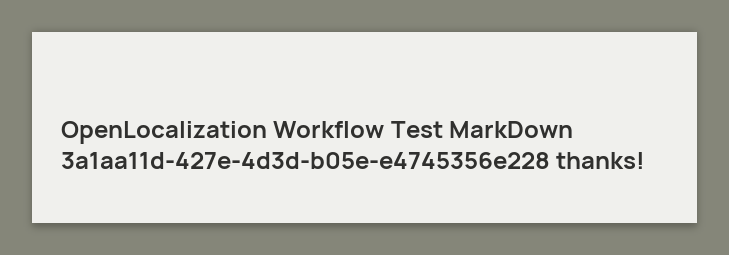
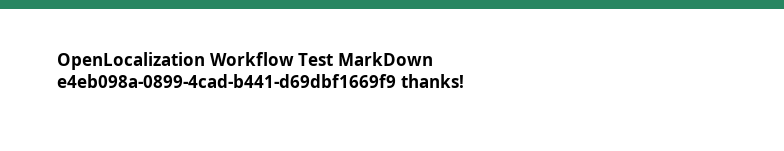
- OpenLocalization Workflow Test MarkDown 3a1aa11d-427e-4d3d-b05e-e4745356e228 thanks!
+ OpenLocalization Workflow Test MarkDown e4eb098a-0899-4cad-b441-d69dbf1669f9 thanks!

